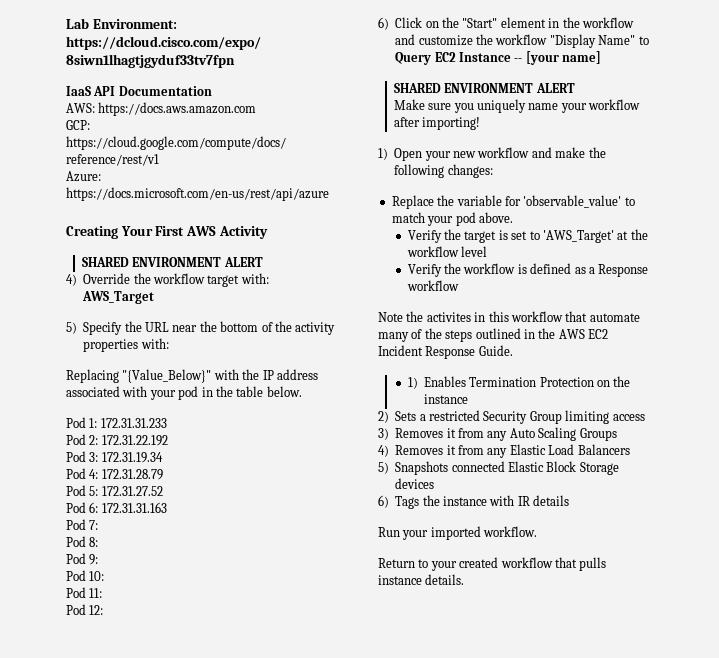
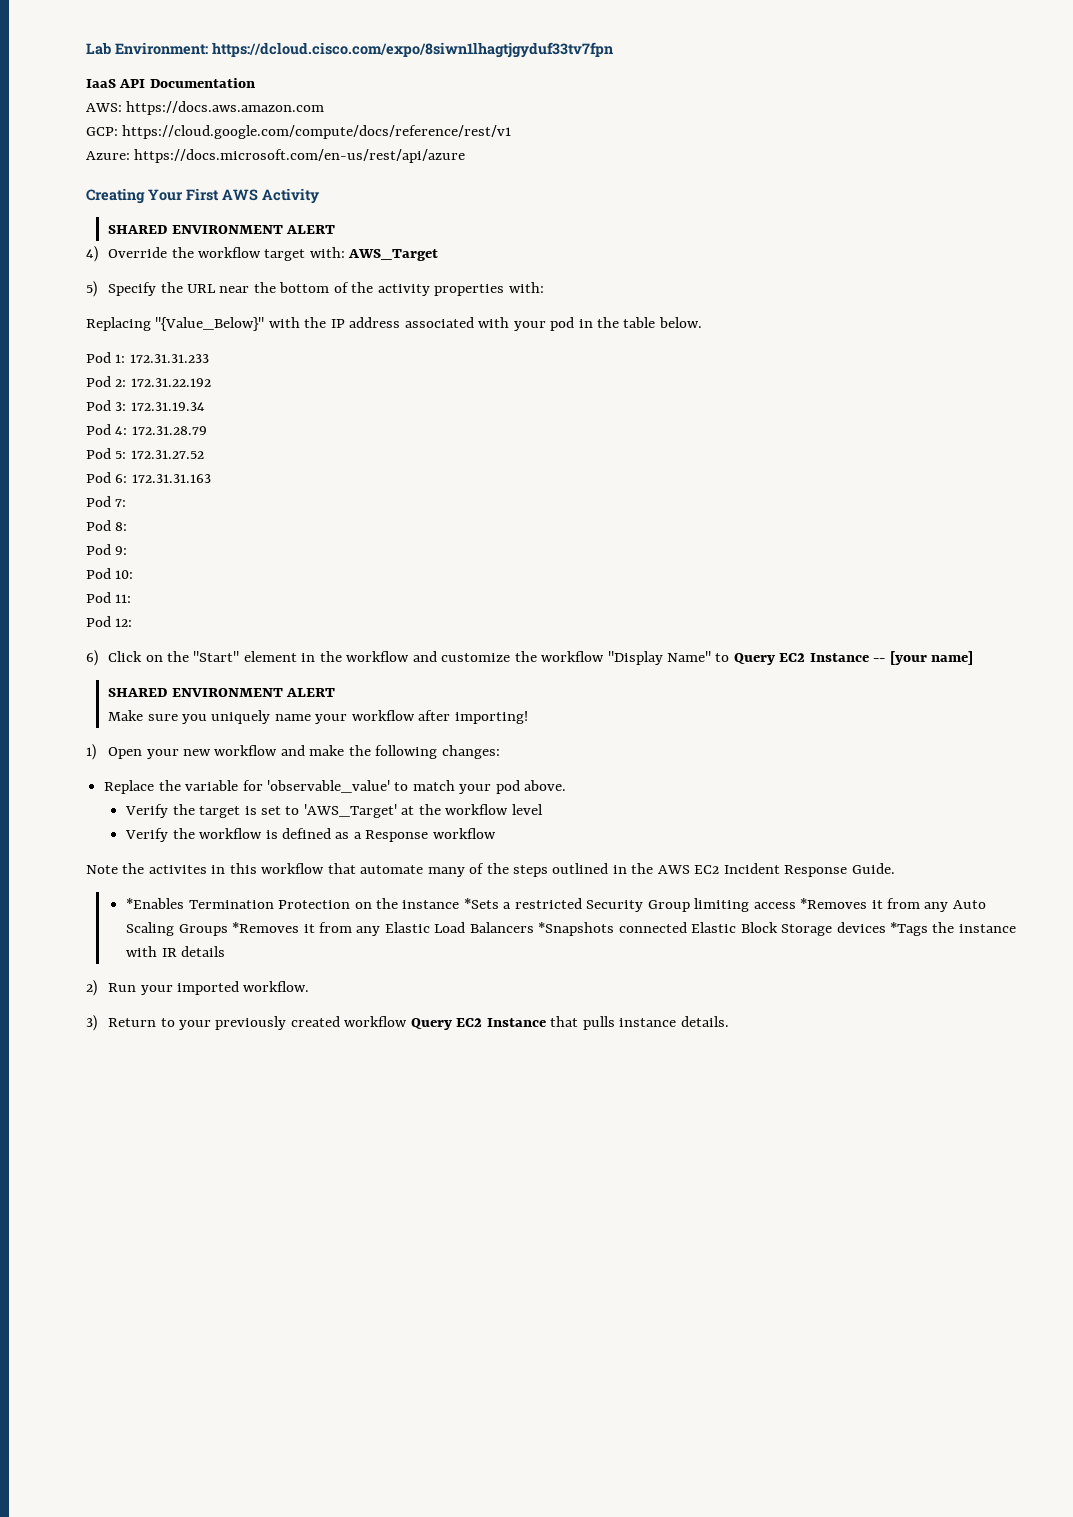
- 1) Enables Termination Protection on the instance
- 2) Sets a restricted Security Group limiting access
- 3) Removes it from any Auto Scaling Groups
- 4) Removes it from any Elastic Load Balancers
- 5) Snapshots connected Elastic Block Storage devices
- 6) Tags the instance with IR details
+ *Enables Termination Protection on the instance *Sets a restricted Security Group limiting access *Removes it from any Auto Scaling Groups *Removes it from any Elastic Load Balancers *Snapshots connected Elastic Block Storage devices *Tags the instance with IR details
- Run your imported workflow.
+ 2) Run your imported workflow.
- Return to your created workflow that pulls instance details.
+ 3) Return to your previously created workflow Query EC2 Instance that pulls instance details.

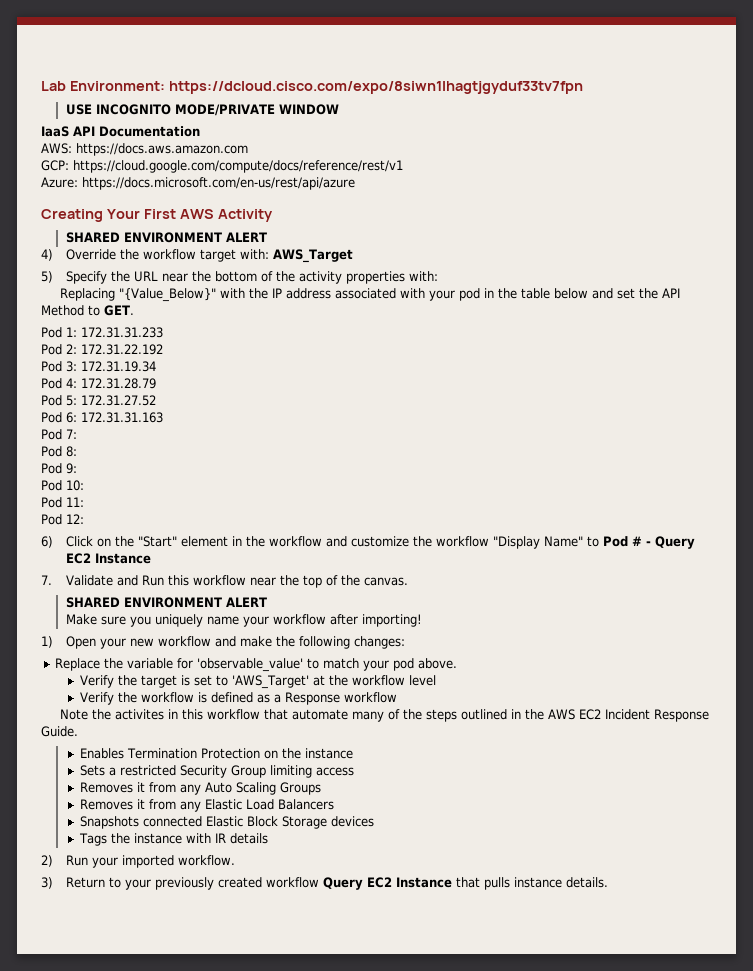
+ USE INCOGNITO MODE/PRIVATE WINDOW
- Replacing "{Value_Below}" with the IP address associated with your pod in the table below.
+ Replacing "{Value_Below}" with the IP address associated with your pod in the table below and set the API Method to GET.
- 6) Click on the "Start" element in the workflow and customize the workflow "Display Name" to Query EC2 Instance -- [your name]
+ 6) Click on the "Start" element in the workflow and customize the workflow "Display Name" to Pod # - Query EC2 Instance
+ 7. Validate and Run this workflow near the top of the canvas.
- *Enables Termination Protection on the instance *Sets a restricted Security Group limiting access *Removes it from any Auto Scaling Groups *Removes it from any Elastic Load Balancers *Snapshots connected Elastic Block Storage devices *Tags the instance with IR details
+ Enables Termination Protection on the instance
+ Sets a restricted Security Group limiting access
+ Removes it from any Auto Scaling Groups
+ Removes it from any Elastic Load Balancers
+ Snapshots connected Elastic Block Storage devices
+ Tags the instance with IR details

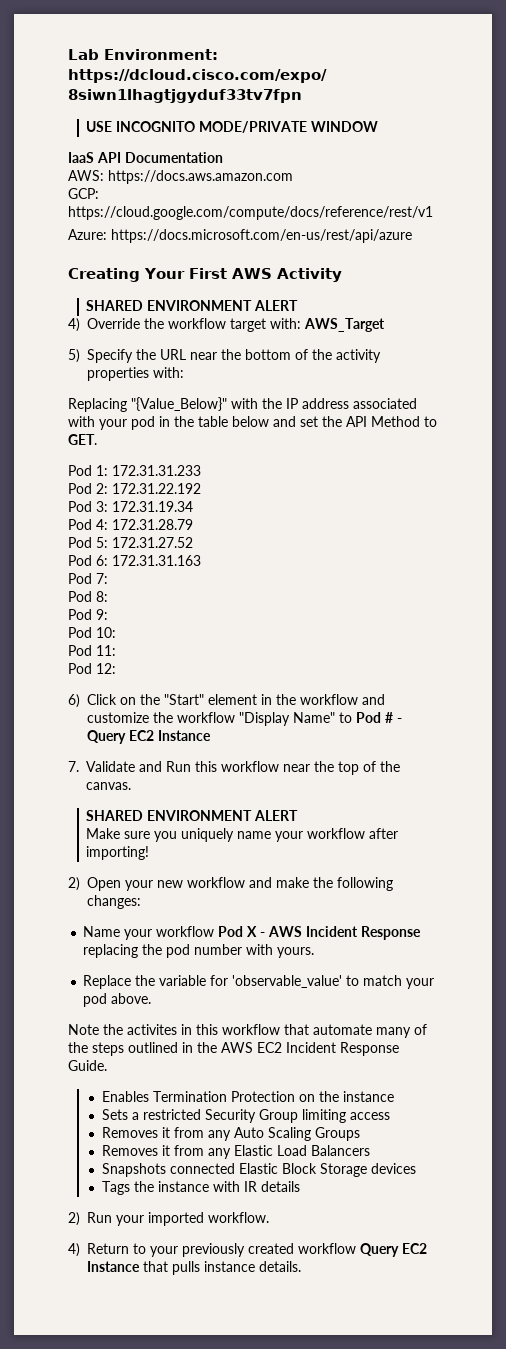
- 1) Open your new workflow and make the following changes:
+ 2) Open your new workflow and make the following changes:
+ Name your workflow Pod X - AWS Incident Response replacing the pod number with yours.
- Verify the target is set to 'AWS_Target' at the workflow level
- Verify the workflow is defined as a Response workflow
- 3) Return to your previously created workflow Query EC2 Instance that pulls instance details.
+ 4) Return to your previously created workflow Query EC2 Instance that pulls instance details.

